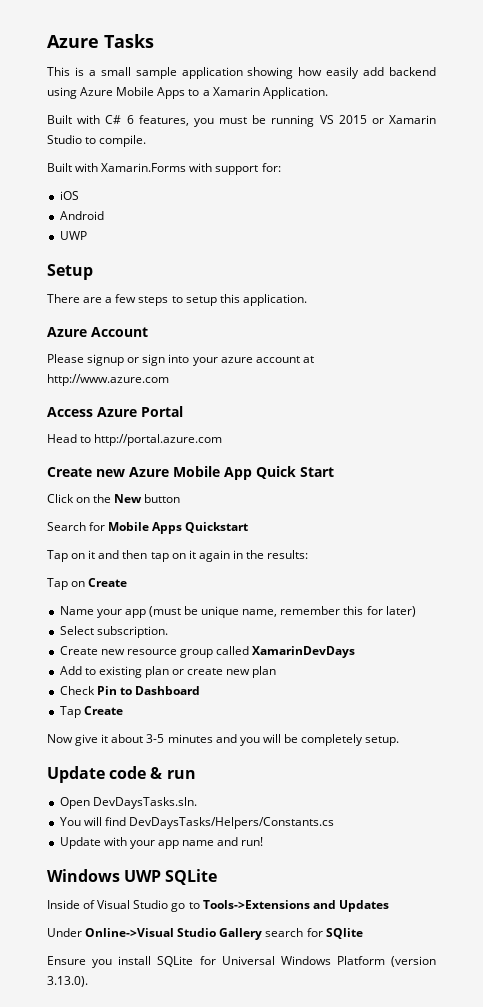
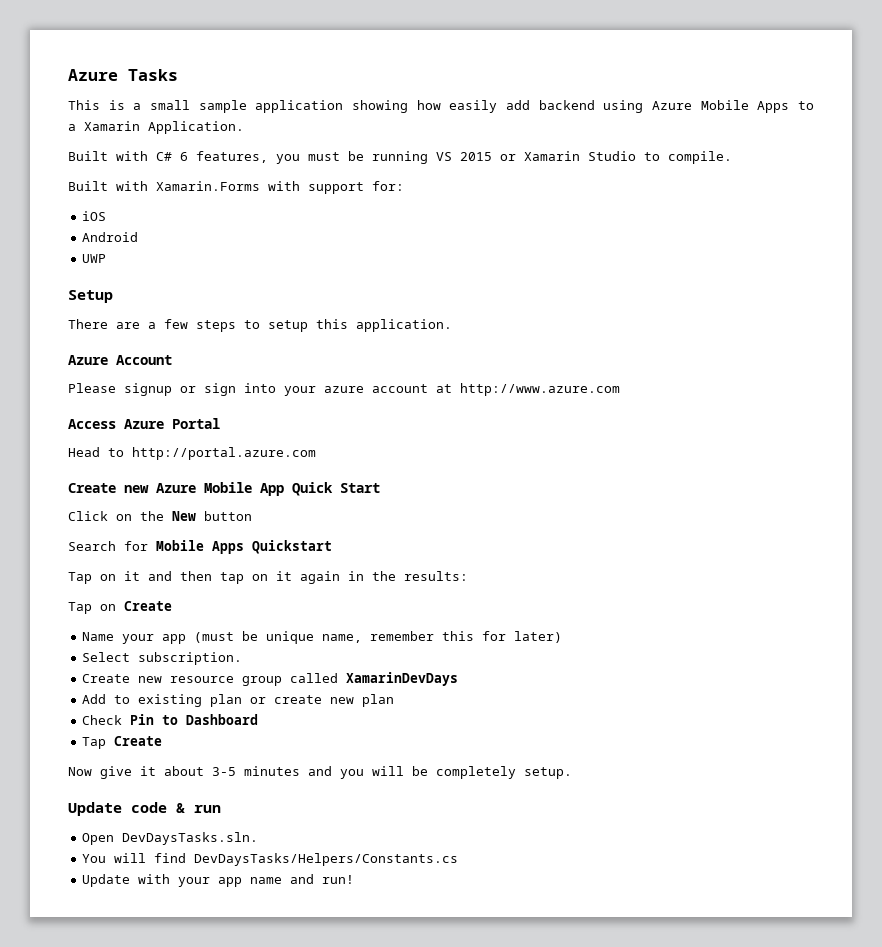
- Windows UWP SQLite
- Inside of Visual Studio go to Tools->Extensions and Updates
- Under Online->Visual Studio Gallery search for SQlite
- Ensure you install SQLite for Universal Windows Platform (version 3.13.0).

